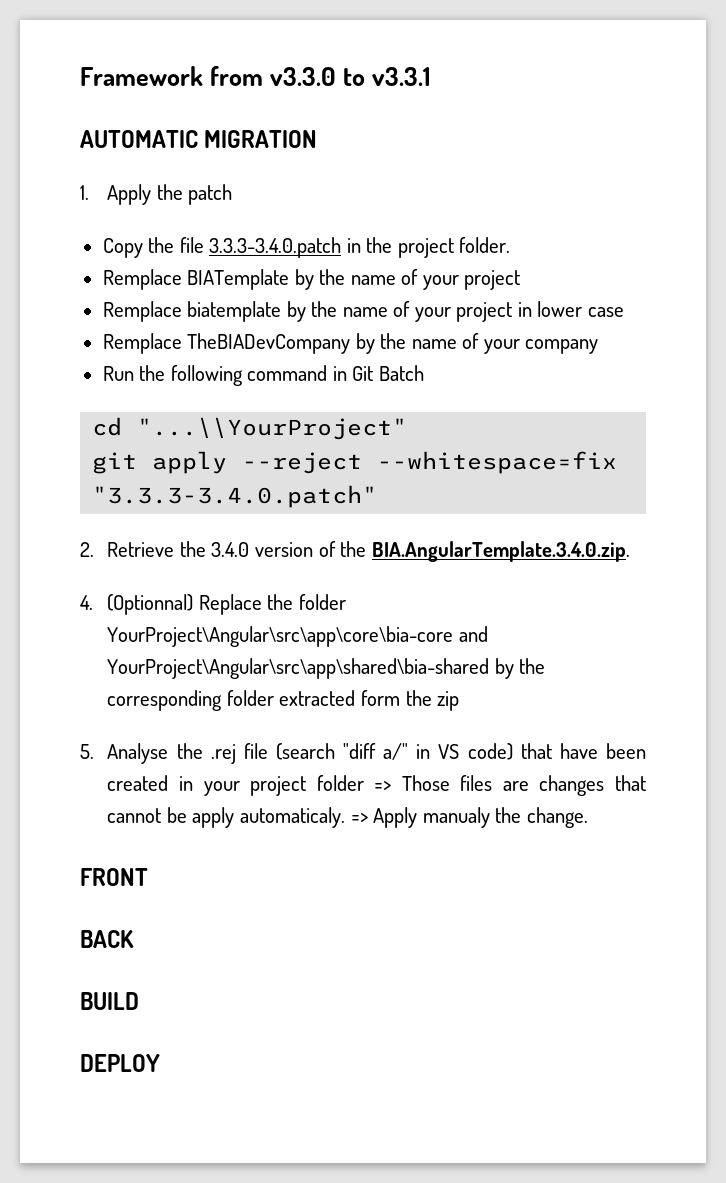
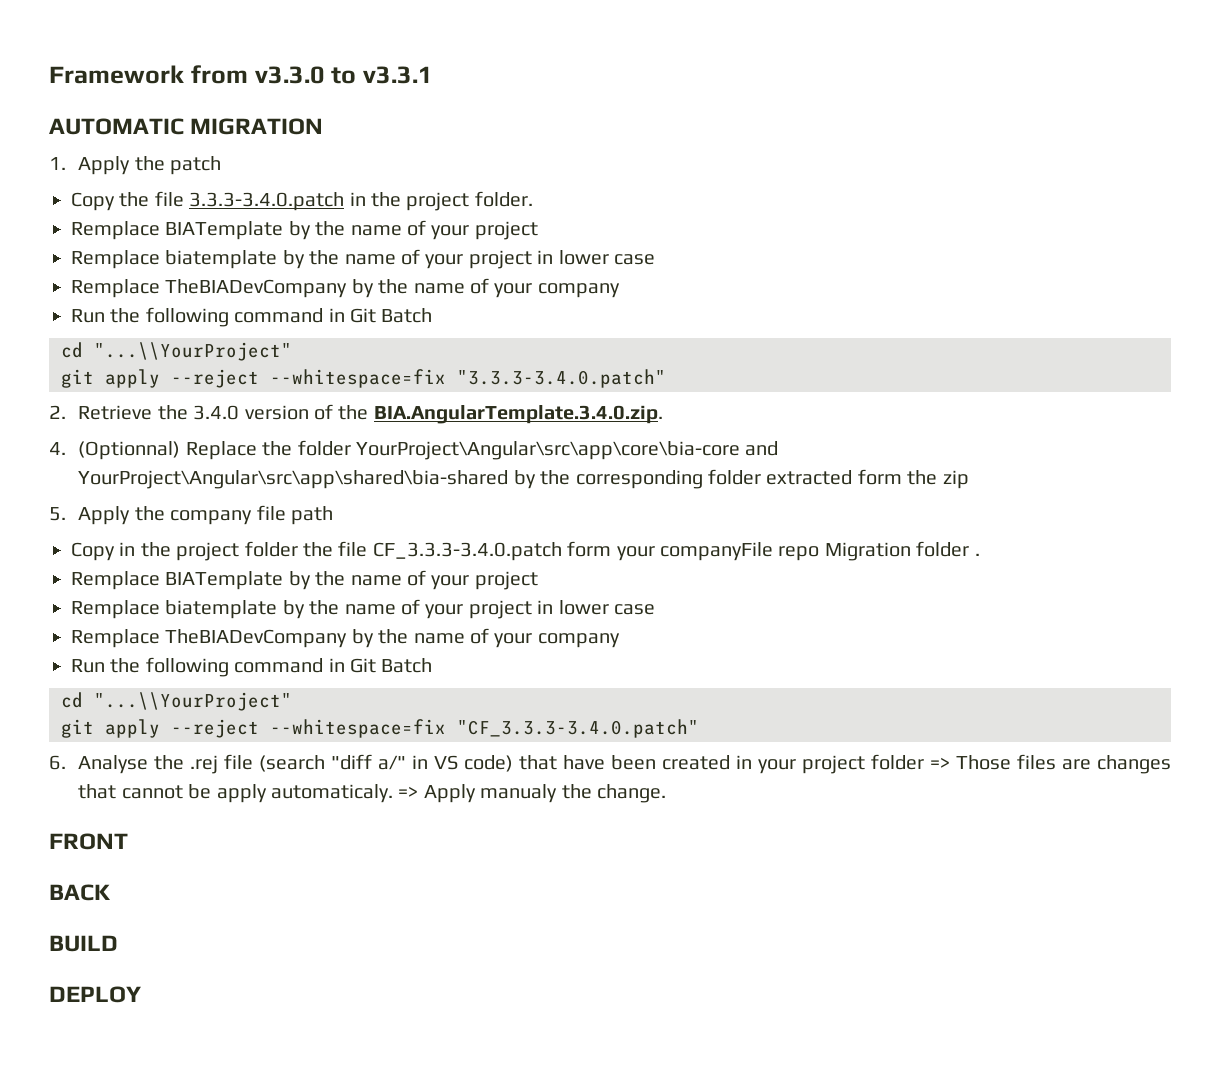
- 5. Analyse the .rej file (search "diff a/" in VS code) that have been created in your project folder => Those files are changes that cannot be apply automaticaly.
+ 5. Apply the company file path
+ Copy in the project folder the file CF_3.3.3-3.4.0.patch form your companyFile repo Migration folder .
+ Remplace BIATemplate by the name of your project
+ Remplace biatemplate by the name of your project in lower case
+ Remplace TheBIADevCompany by the name of your company
+ Run the following command in Git Batch
+ cd "...\\YourProject"
+ git apply --reject --whitespace=fix "CF_3.3.3-3.4.0.patch"
+ 6. Analyse the .rej file (search "diff a/" in VS code) that have been created in your project folder => Those files are changes that cannot be apply automaticaly.

